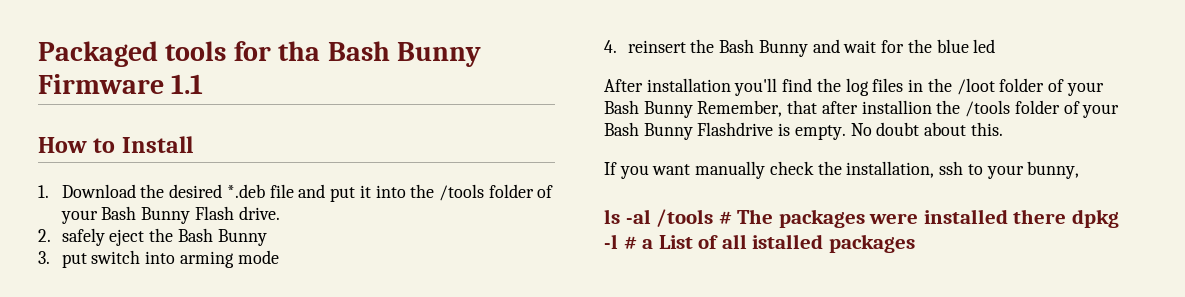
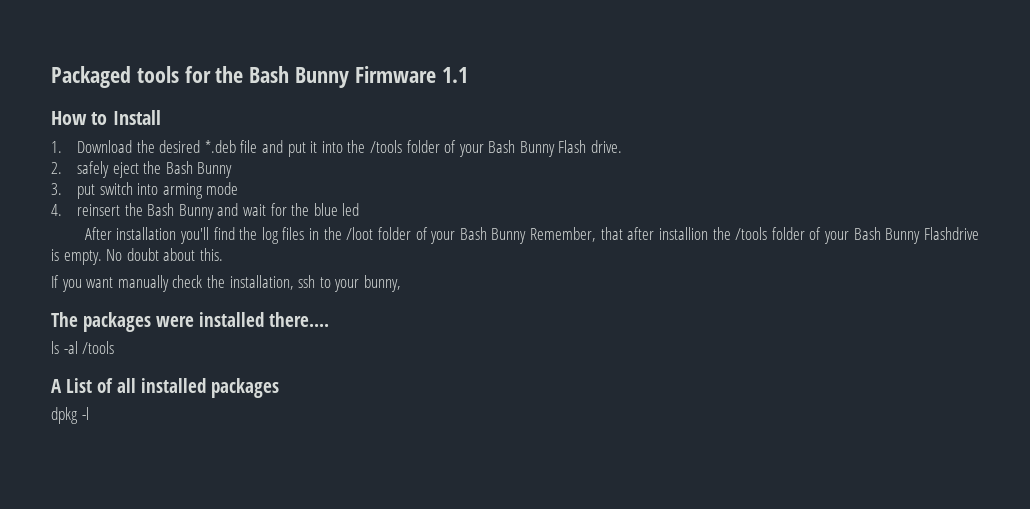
- Packaged tools for tha Bash Bunny Firmware 1.1
+ Packaged tools for the Bash Bunny Firmware 1.1
- ls -al /tools # The packages were installed there dpkg -l # a List of all istalled packages
+ The packages were installed there....
+ ls -al /tools
+ A List of all installed packages
+ dpkg -l

